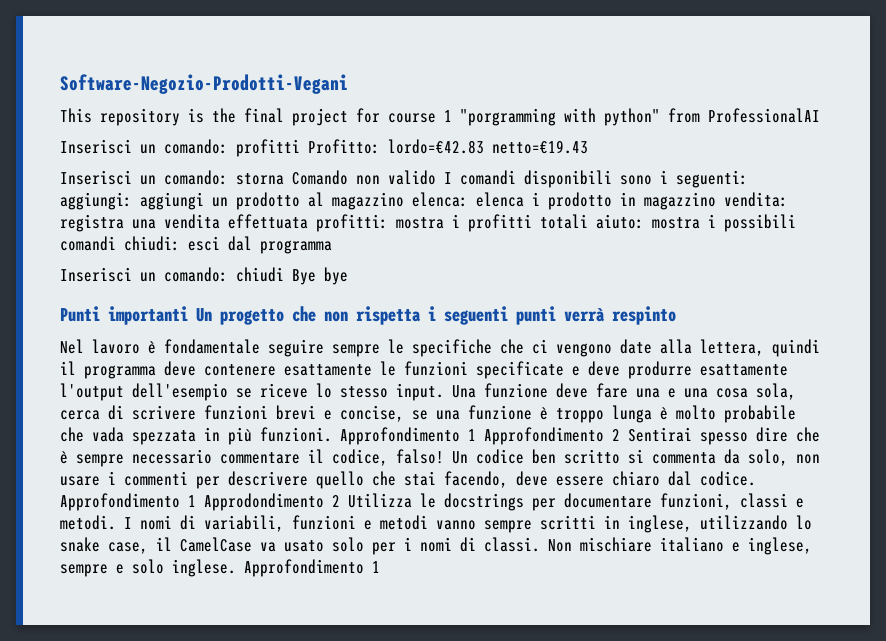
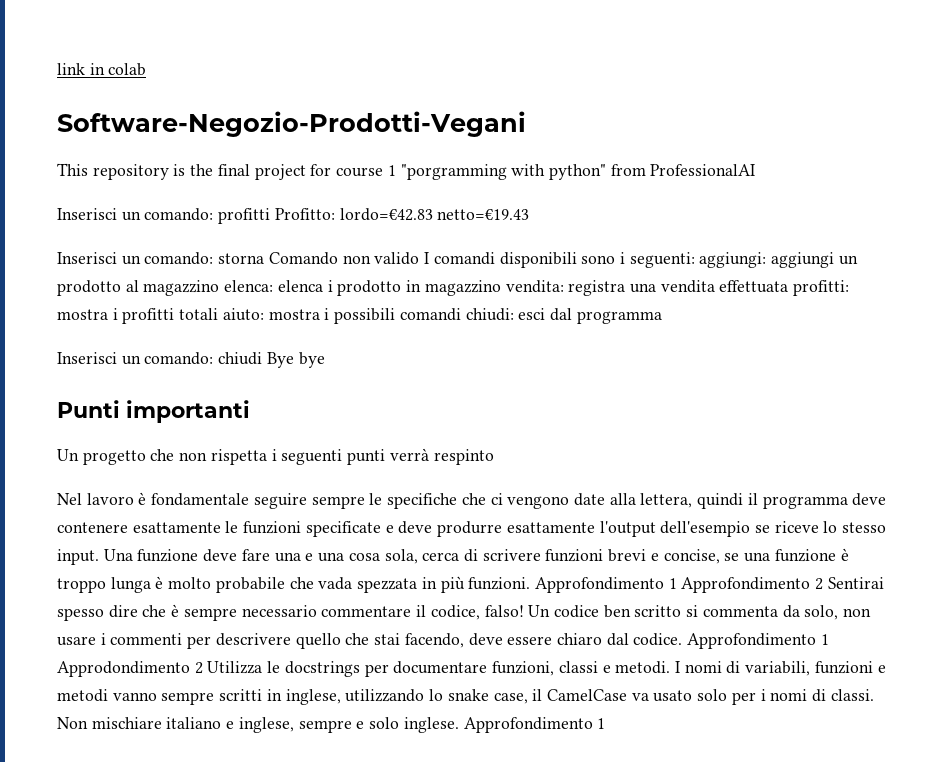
+ link in colab
- Punti importanti Un progetto che non rispetta i seguenti punti verrà respinto
+ Punti importanti
+ Un progetto che non rispetta i seguenti punti verrà respinto

